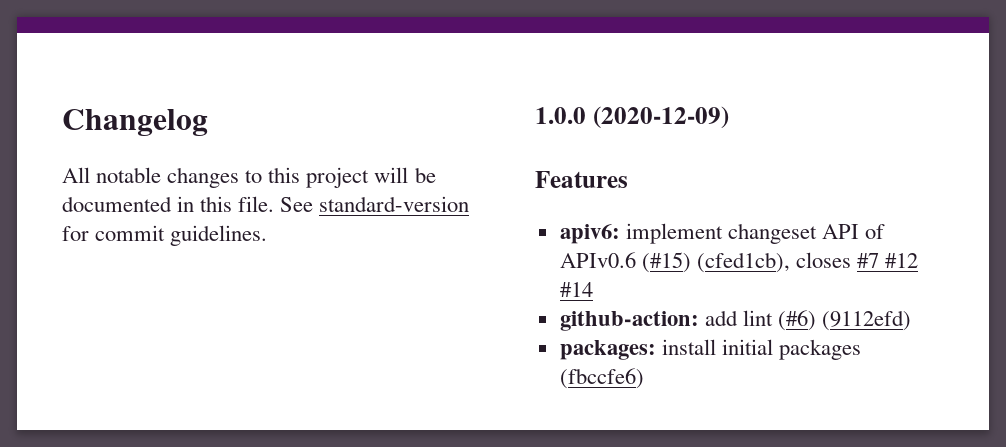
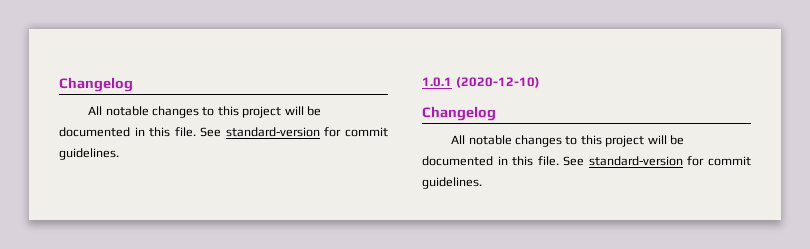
- 1.0.0 (2020-12-09)
- Features
- apiv6: implement changeset API of APIv0.6 (#15) (cfed1cb), closes #7 #12 #14
- github-action: add lint (#6) (9112efd)
- packages: install initial packages (fbccfe6)
+ 1.0.1 (2020-12-10)
+ Changelog
+ All notable changes to this project will be documented in this file. See standard-version for commit guidelines.

